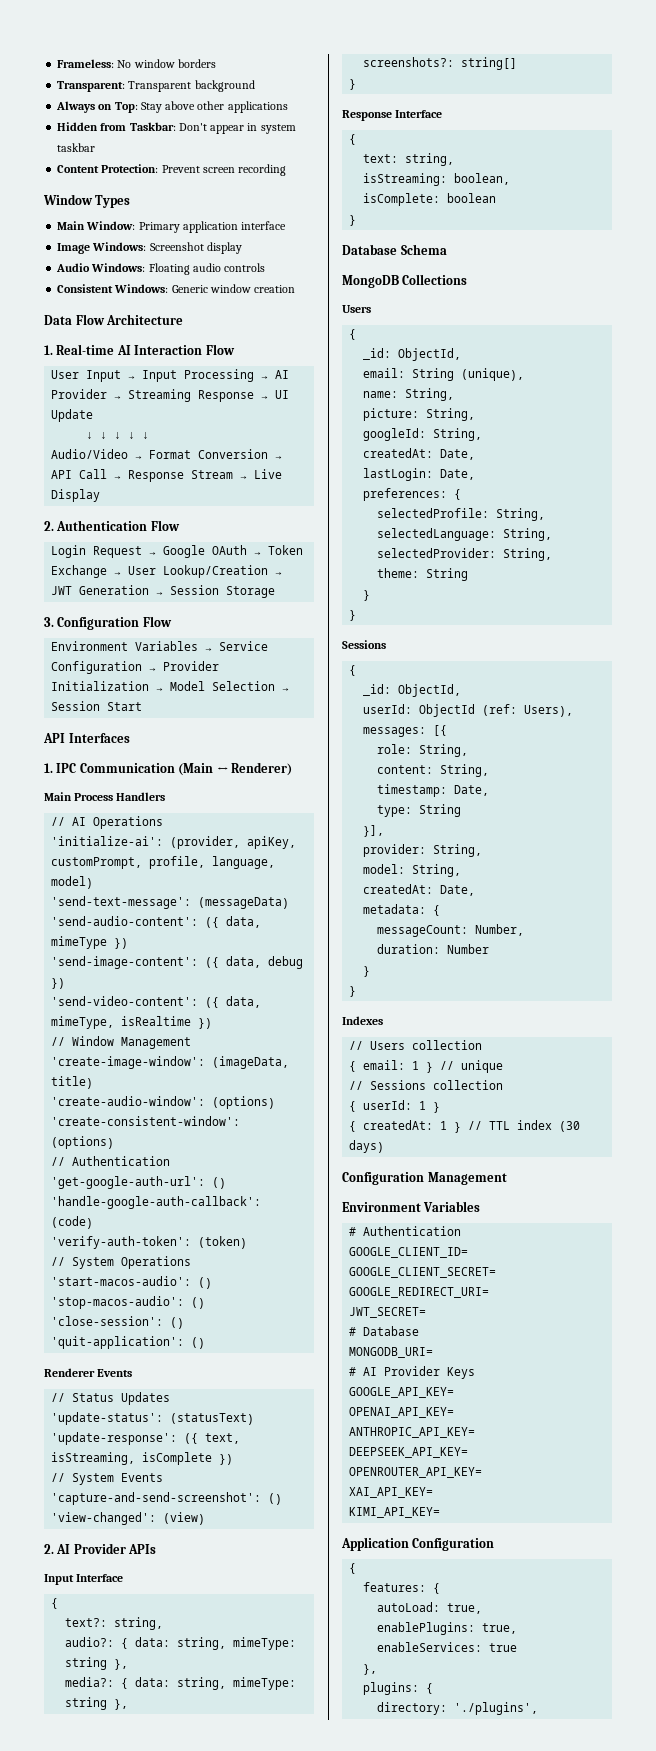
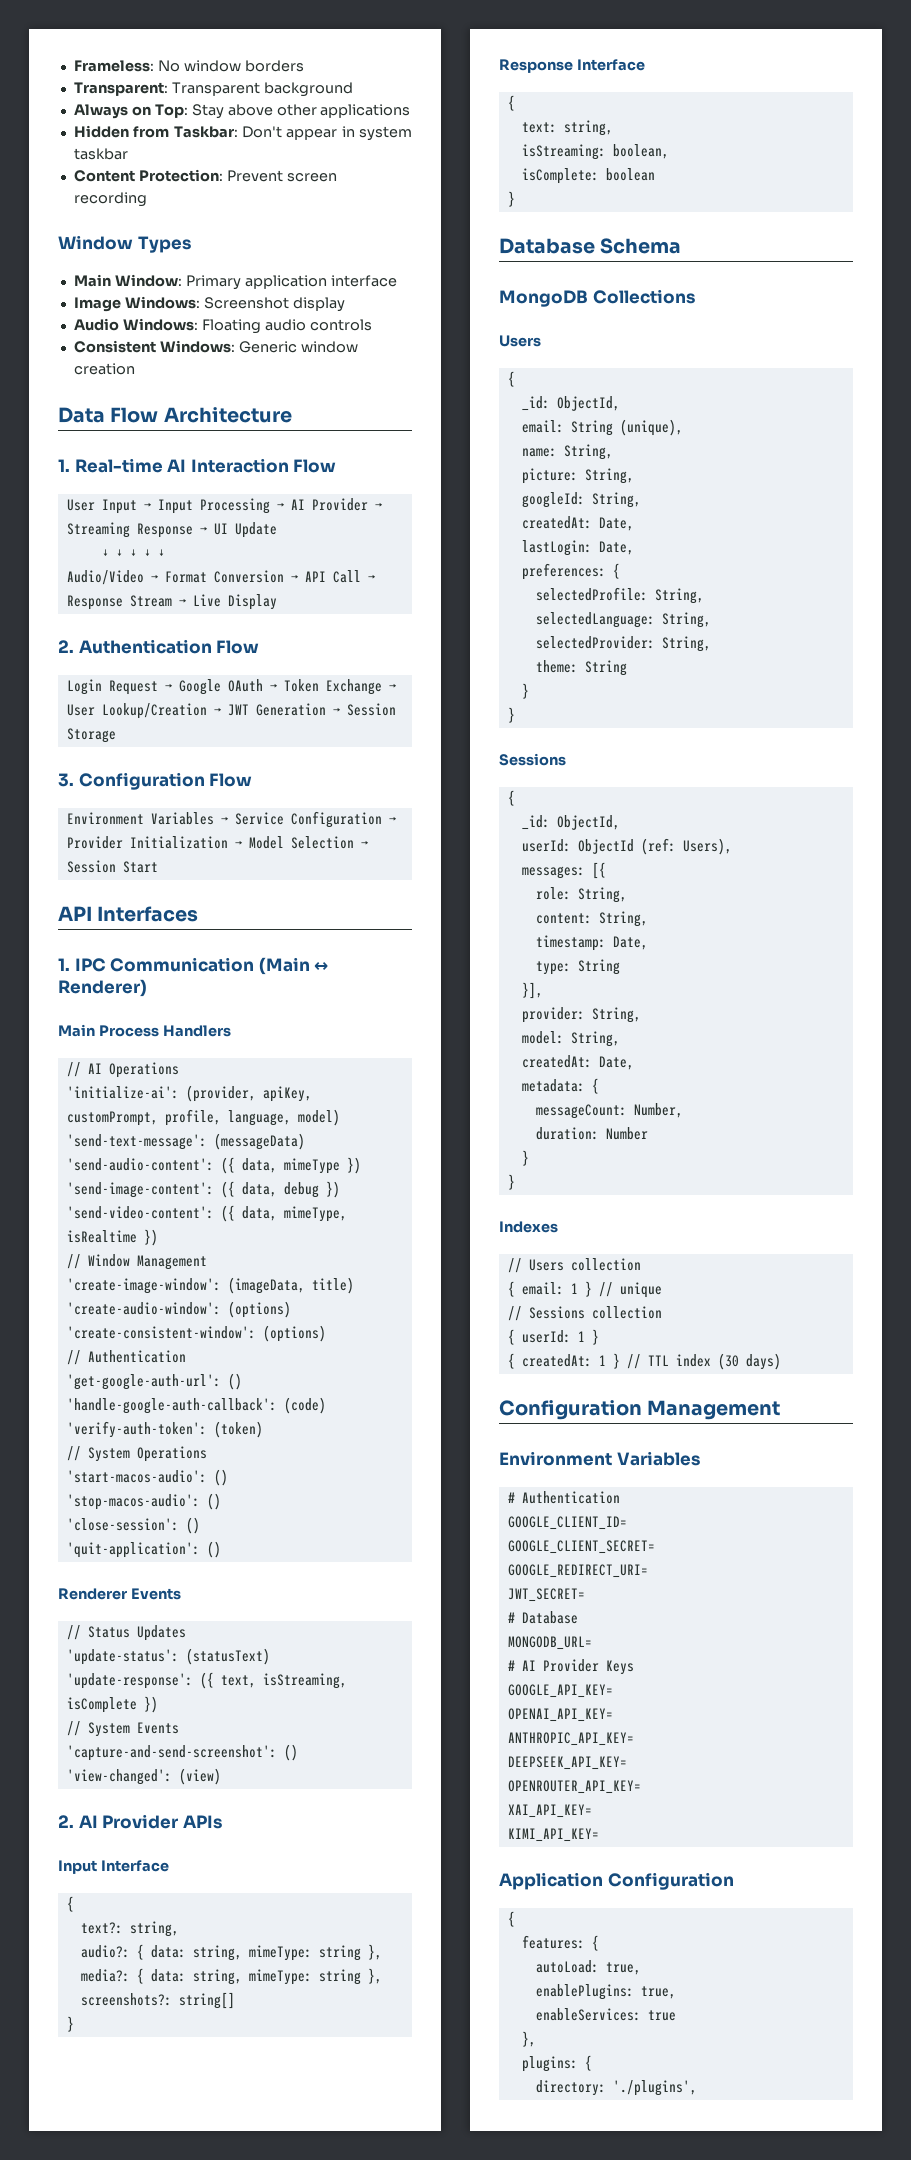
- MONGODB_URI=
+ MONGODB_URL=

